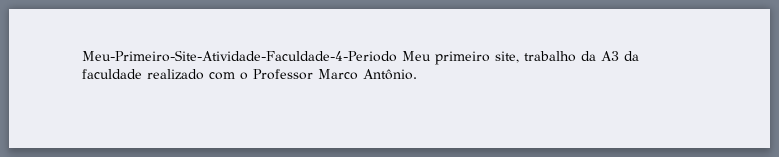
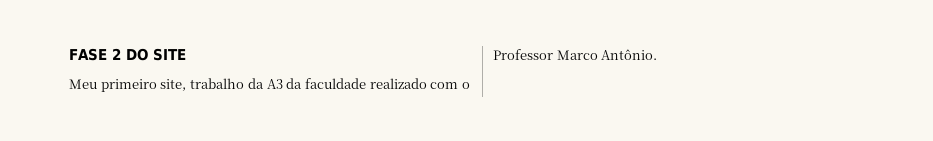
- Meu-Primeiro-Site-Atividade-Faculdade-4-Periodo Meu primeiro site, trabalho da A3 da faculdade realizado com o Professor Marco Antônio.
+ FASE 2 DO SITE
+ Meu primeiro site, trabalho da A3 da faculdade realizado com o Professor Marco Antônio.

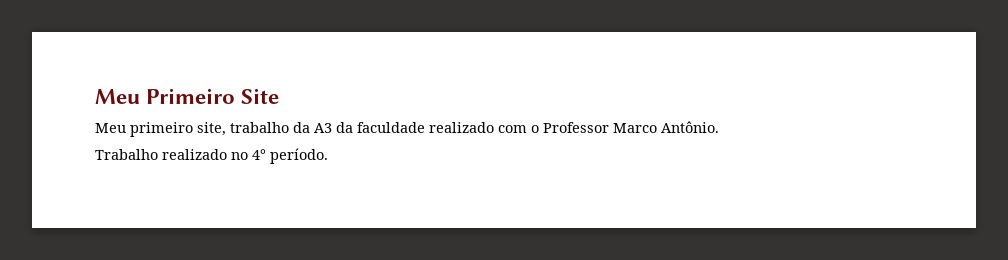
- FASE 2 DO SITE
+ Meu Primeiro Site
+ Trabalho realizado no 4° período.

